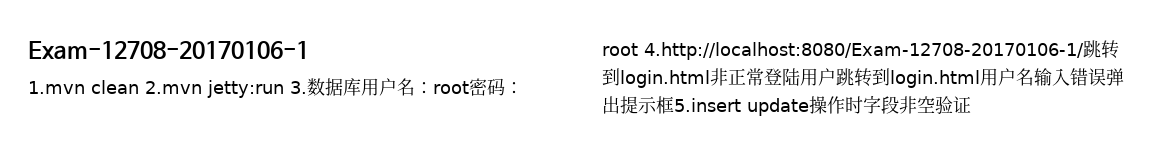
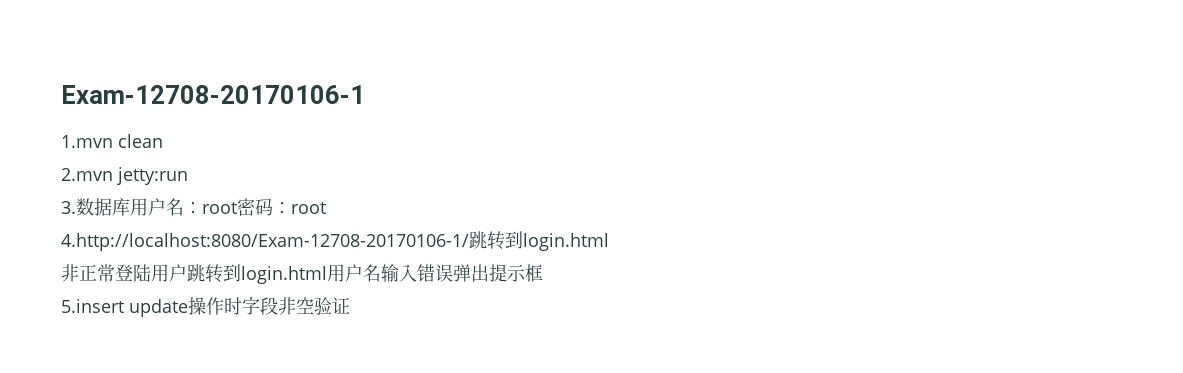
- 1.mvn clean 2.mvn jetty:run 3.数据库用户名：root密码：root 4.http://localhost:8080/Exam-12708-20170106-1/跳转到login.html非正常登陆用户跳转到login.html用户名输入错误弹出提示框5.insert update操作时字段非空验证
+ 1.mvn clean
+ 2.mvn jetty:run
+ 3.数据库用户名：root密码：root
+ 4.http://localhost:8080/Exam-12708-20170106-1/跳转到login.html
+ 非正常登陆用户跳转到login.html用户名输入错误弹出提示框
+ 5.insert update操作时字段非空验证

